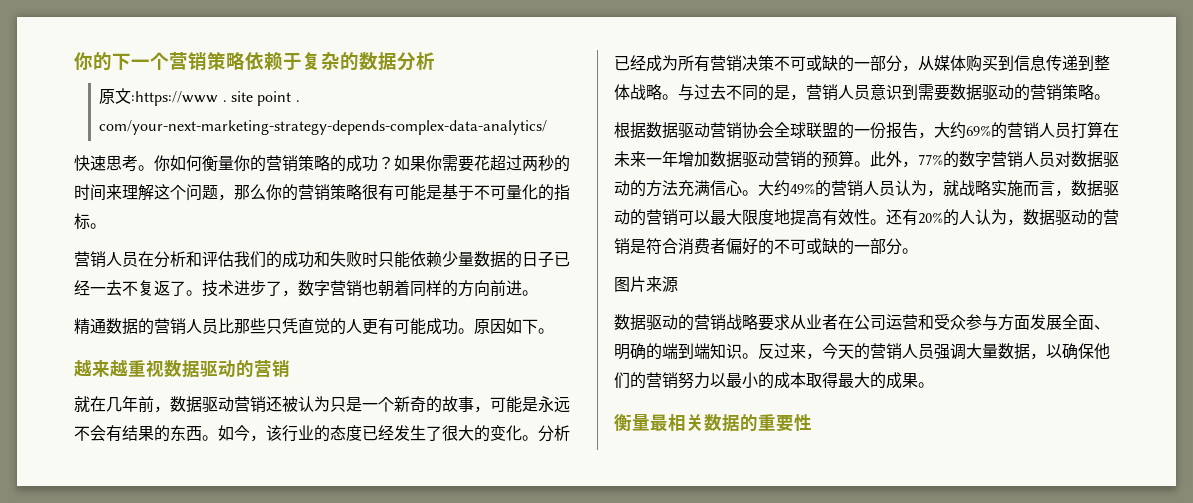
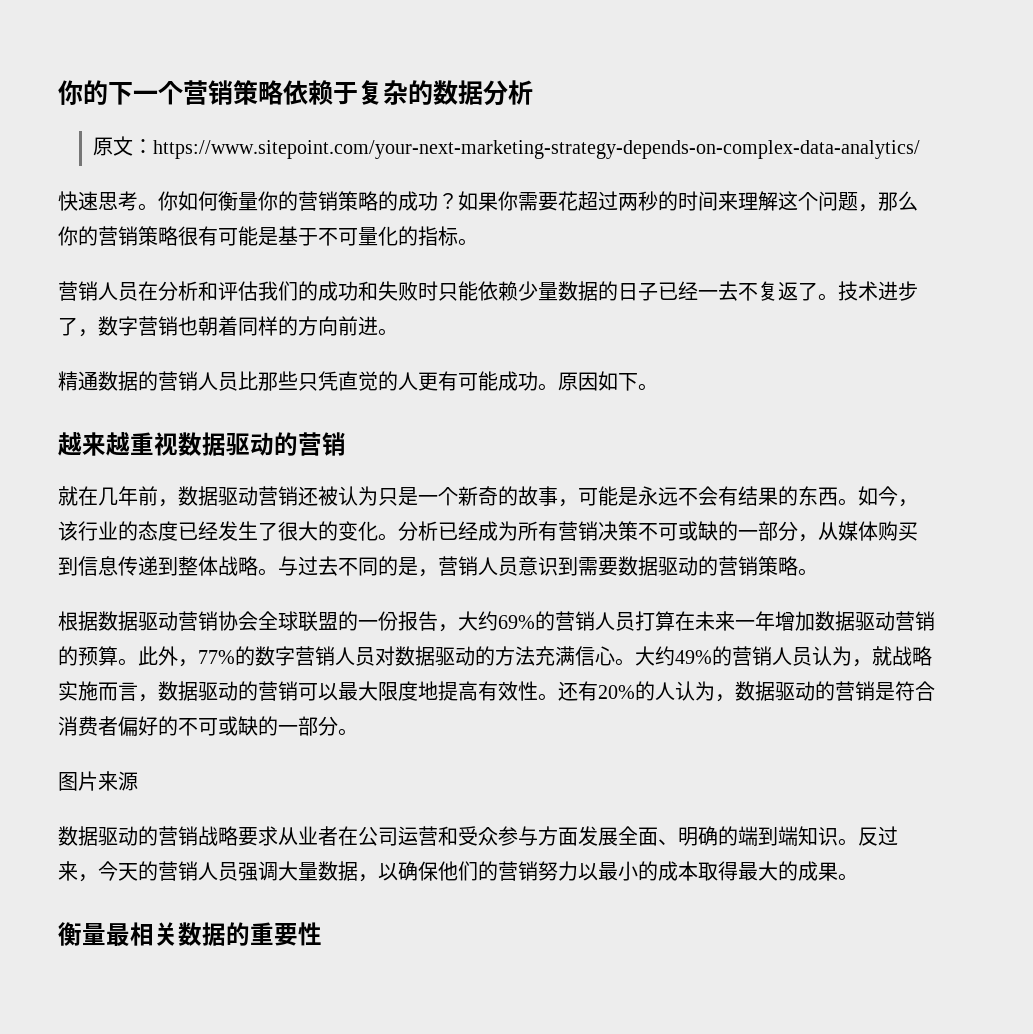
- 原文:https://www . site point . com/your-next-marketing-strategy-depends-complex-data-analytics/
+ 原文：https://www.sitepoint.com/your-next-marketing-strategy-depends-on-complex-data-analytics/

